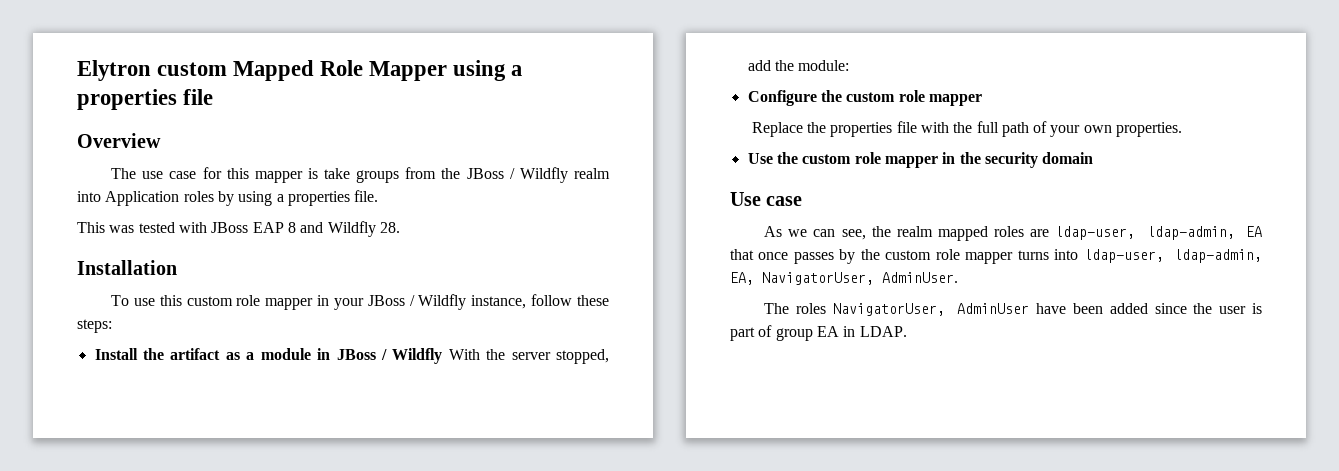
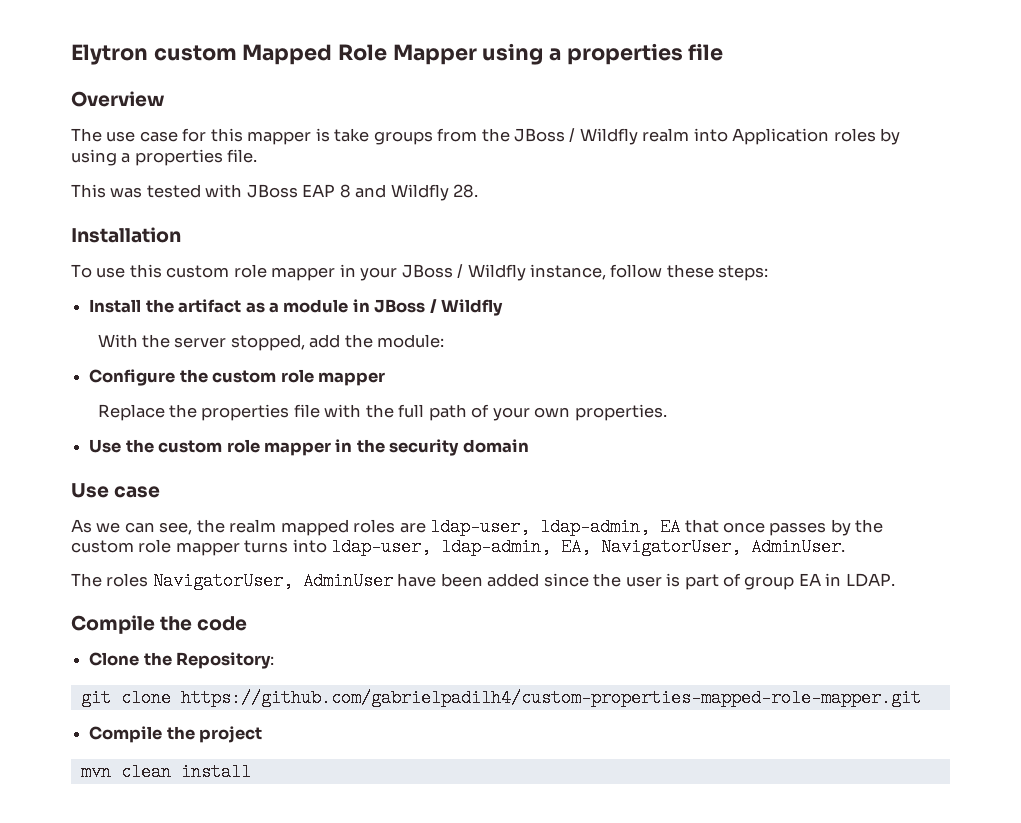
- Install the artifact as a module in JBoss / Wildfly With the server stopped, add the module:
+ Install the artifact as a module in JBoss / Wildfly
+ With the server stopped, add the module:
+ Compile the code
+ Clone the Repository:
+ git clone https://github.com/gabrielpadilh4/custom-properties-mapped-role-mapper.git
+ Compile the project
+ mvn clean install

